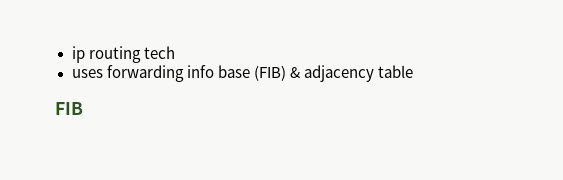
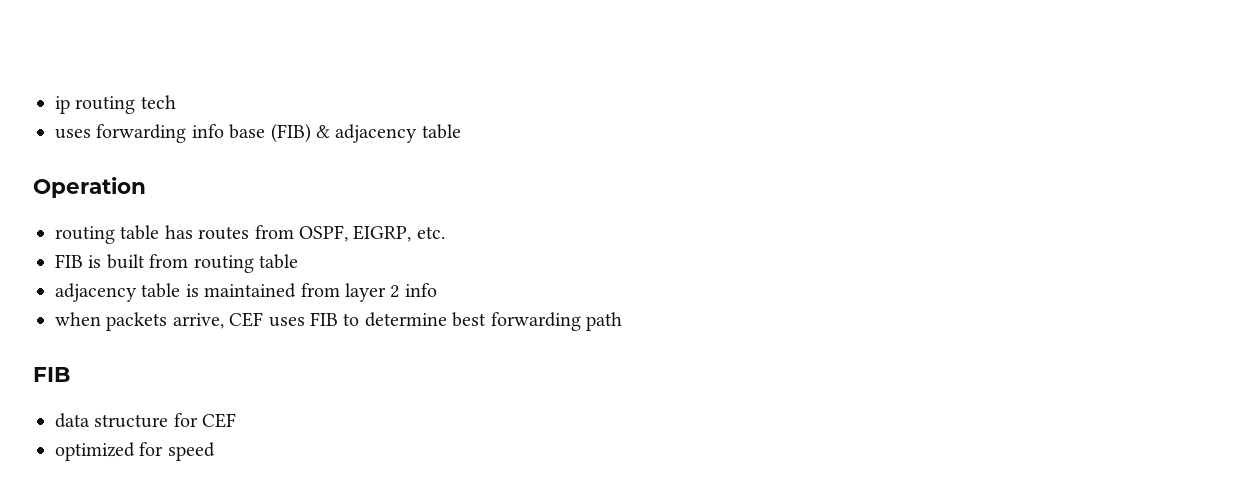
+ Operation
+ routing table has routes from OSPF, EIGRP, etc.
+ FIB is built from routing table
+ adjacency table is maintained from layer 2 info
+ when packets arrive, CEF uses FIB to determine best forwarding path
  FIB
+ data structure for CEF
+ optimized for speed

